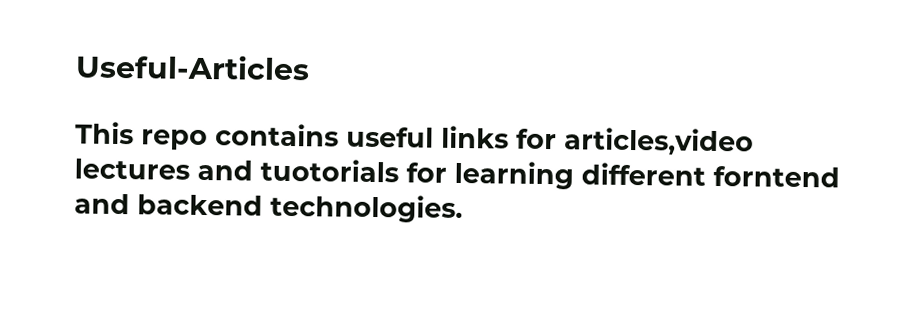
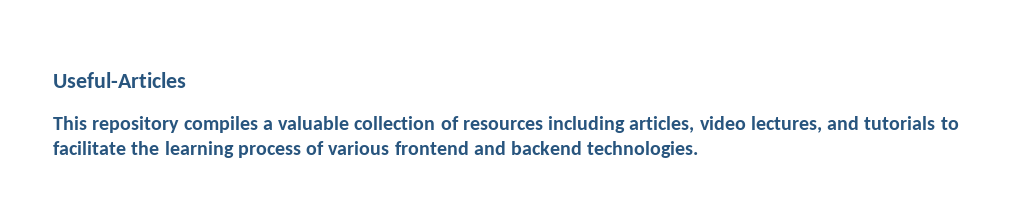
- This repo contains useful links for articles,video lectures and tuotorials for learning different forntend and backend technologies.
+ This repository compiles a valuable collection of resources including articles, video lectures, and tutorials to facilitate the learning process of various frontend and backend technologies.

